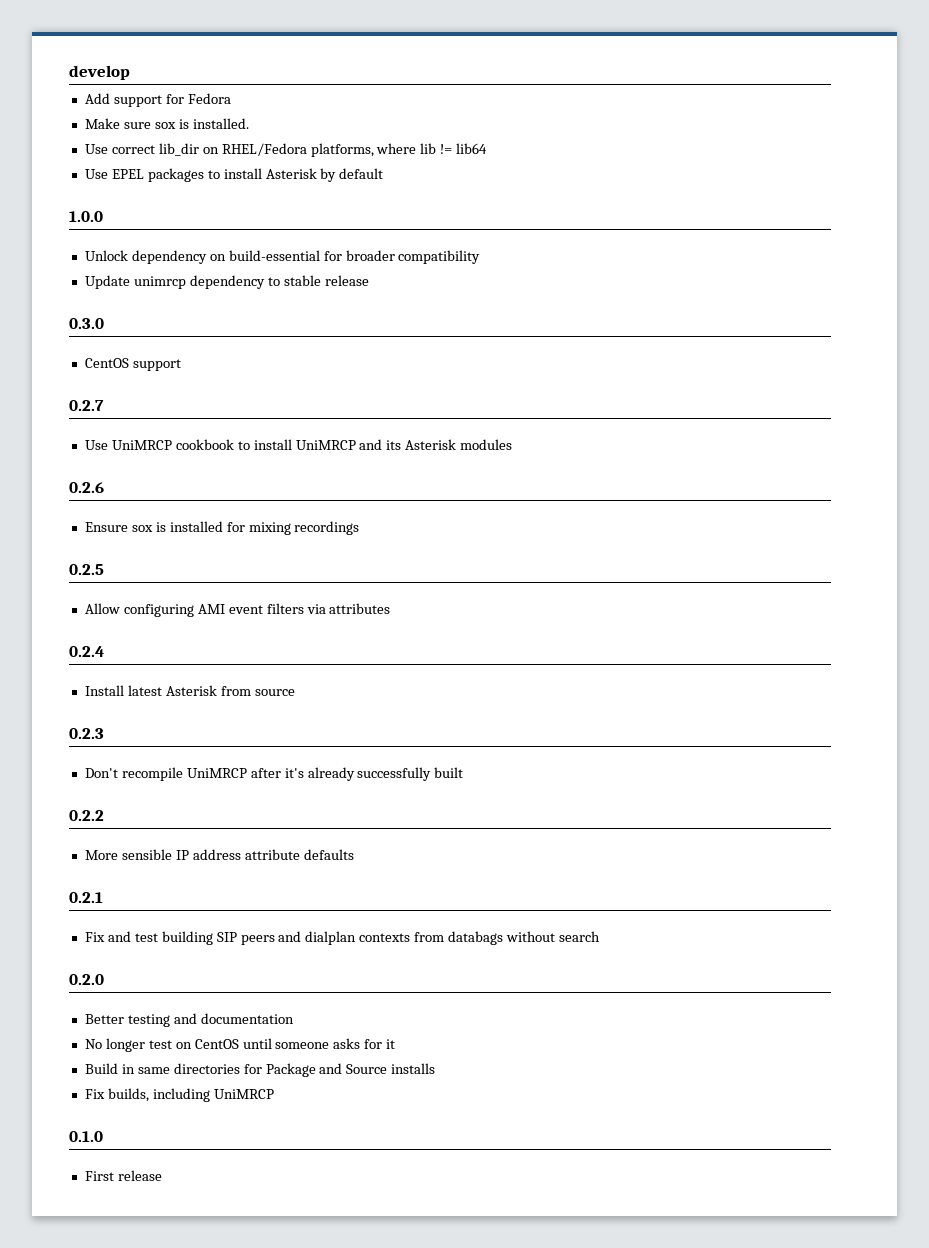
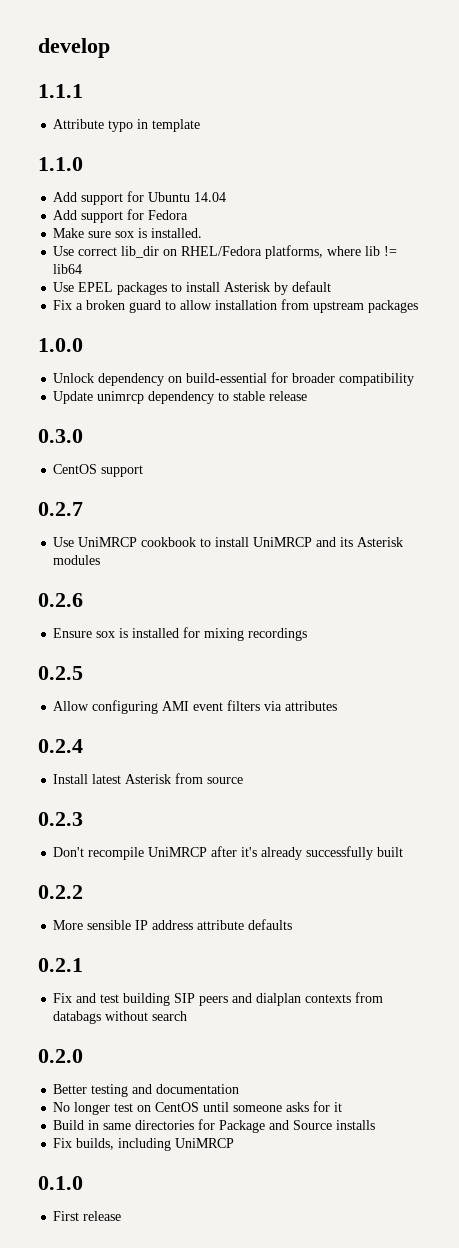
+ 1.1.1
+ Attribute typo in template
+ 1.1.0
+ Add support for Ubuntu 14.04
+ Fix a broken guard to allow installation from upstream packages

